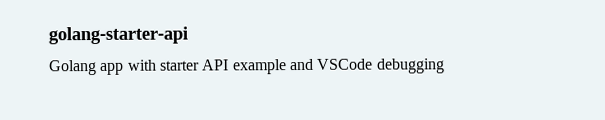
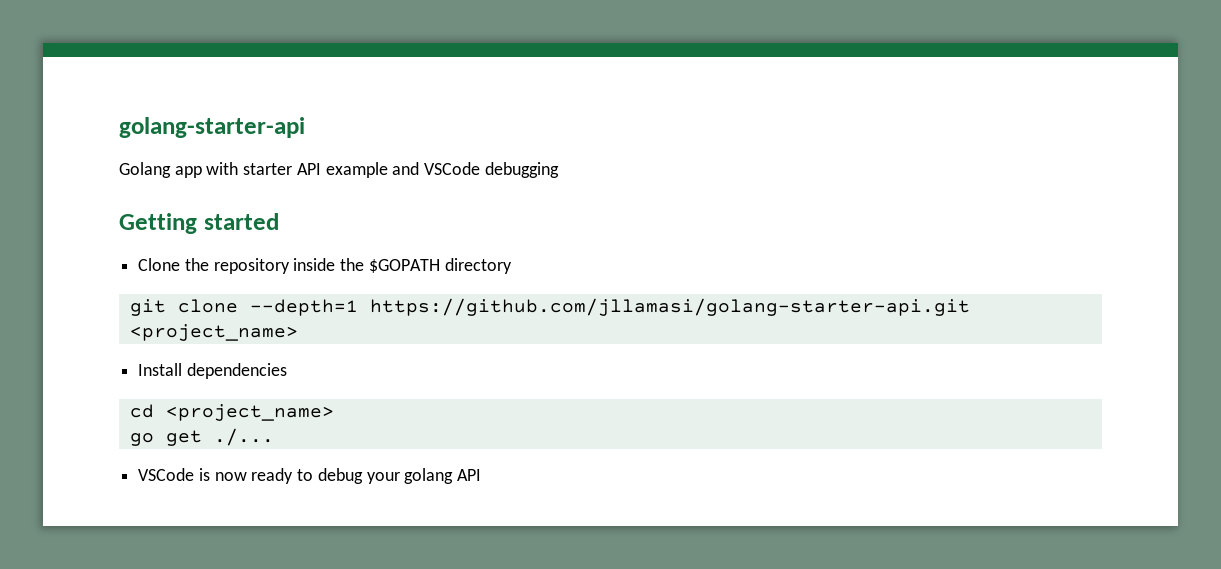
+ Getting started
+ Clone the repository inside the $GOPATH directory
+ git clone --depth=1 https://github.com/jllamasi/golang-starter-api.git <project_name>
+ Install dependencies
+ cd <project_name>
+ go get ./...
+ VSCode is now ready to debug your golang API

